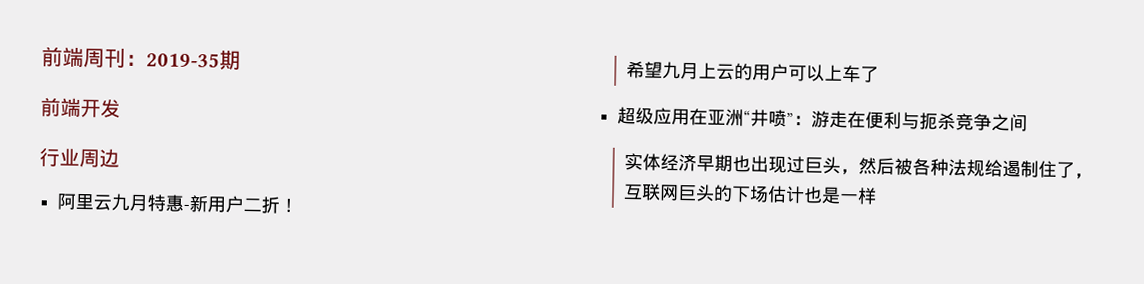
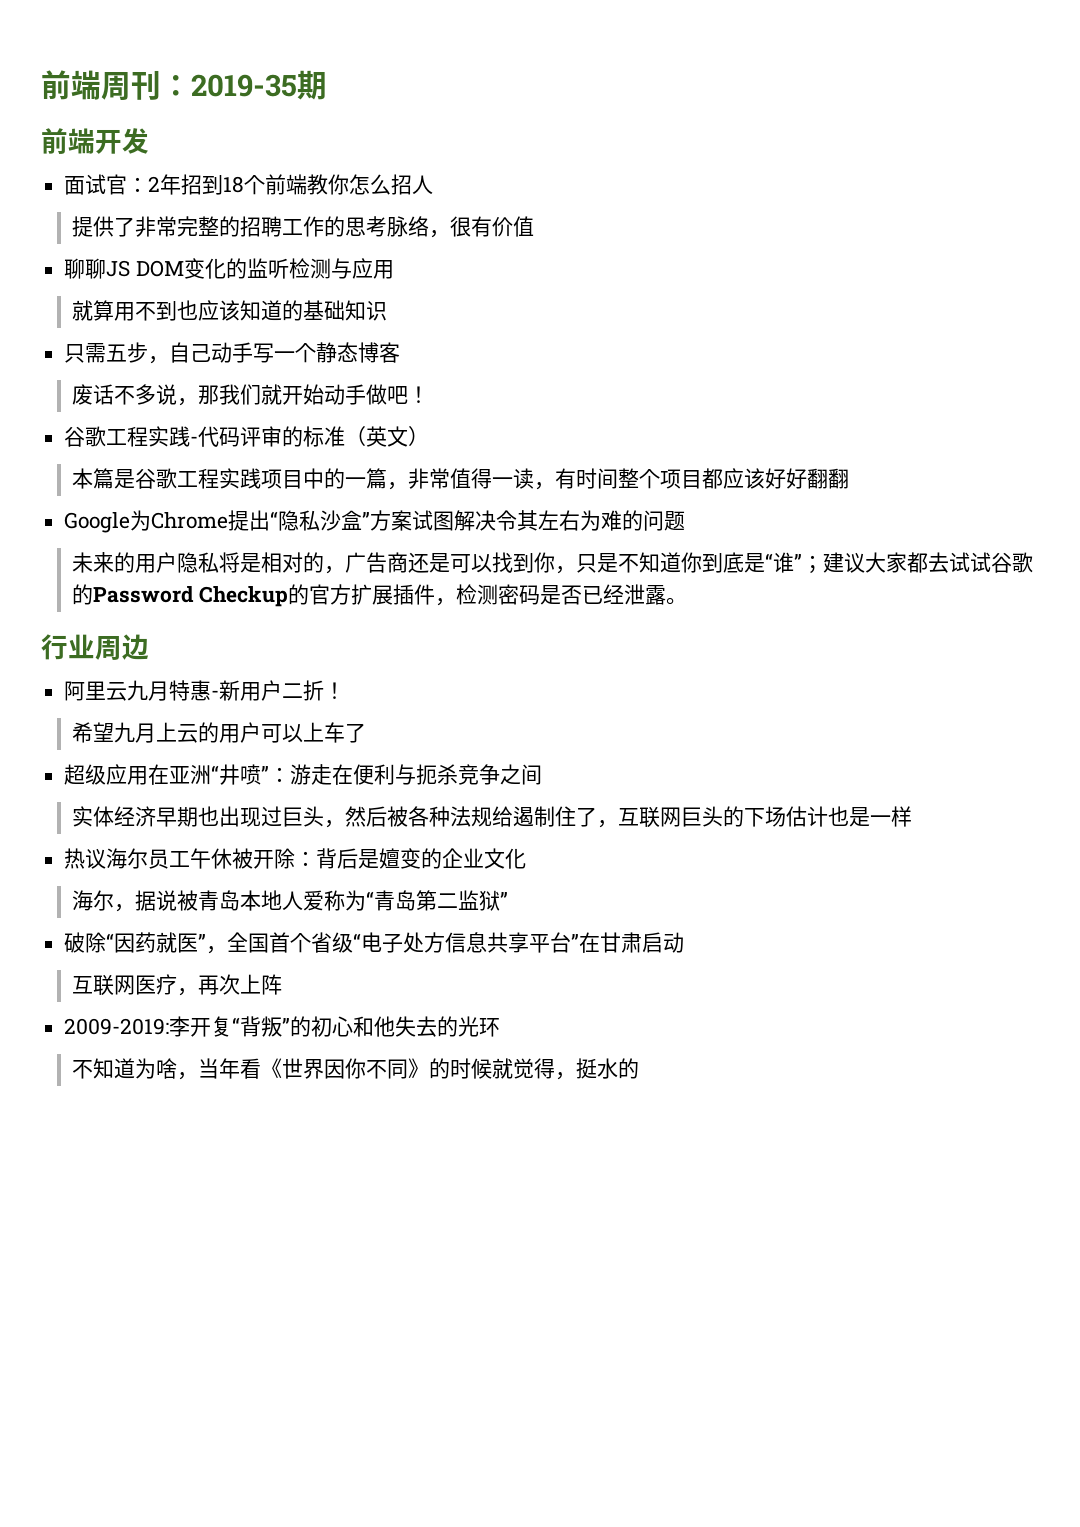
+ 面试官：2年招到18个前端教你怎么招人
+ 提供了非常完整的招聘工作的思考脉络，很有价值
+ 聊聊JS DOM变化的监听检测与应用
+ 就算用不到也应该知道的基础知识
+ 只需五步，自己动手写一个静态博客
+ 废话不多说，那我们就开始动手做吧！
+ 谷歌工程实践-代码评审的标准（英文）
+ 本篇是谷歌工程实践项目中的一篇，非常值得一读，有时间整个项目都应该好好翻翻
+ Google为Chrome提出“隐私沙盒”方案试图解决令其左右为难的问题
+ 未来的用户隐私将是相对的，广告商还是可以找到你，只是不知道你到底是“谁”；建议大家都去试试谷歌的Password Checkup的官方扩展插件，检测密码是否已经泄露。
+ 热议海尔员工午休被开除：背后是嬗变的企业文化
+ 海尔，据说被青岛本地人爱称为“青岛第二监狱”
+ 破除“因药就医”，全国首个省级“电子处方信息共享平台”在甘肃启动
+ 互联网医疗，再次上阵
+ 2009-2019:李开复“背叛”的初心和他失去的光环
+ 不知道为啥，当年看《世界因你不同》的时候就觉得，挺水的

